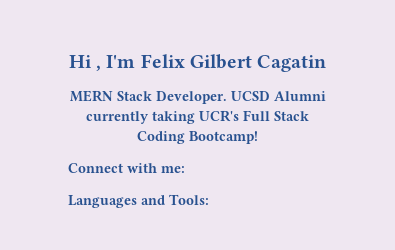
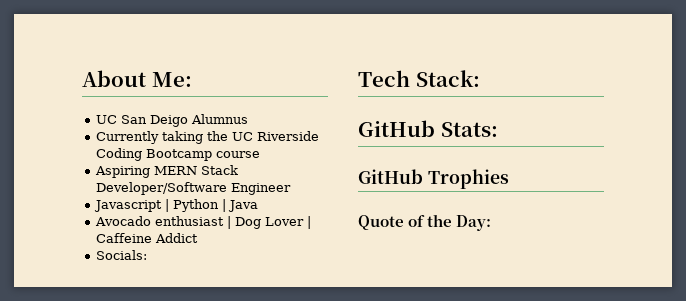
- Hi , I'm Felix Gilbert Cagatin
- MERN Stack Developer. UCSD Alumni currently taking UCR's Full Stack Coding Bootcamp!
- Connect with me:
- Languages and Tools:
+ About Me:
+ UC San Deigo Alumnus
+ Currently taking the UC Riverside Coding Bootcamp course
+ Aspiring MERN Stack Developer/Software Engineer
+ Javascript | Python | Java
+ Avocado enthusiast | Dog Lover | Caffeine Addict
+ Socials:
+ Tech Stack:
+ GitHub Stats:
+ GitHub Trophies
+ Quote of the Day:

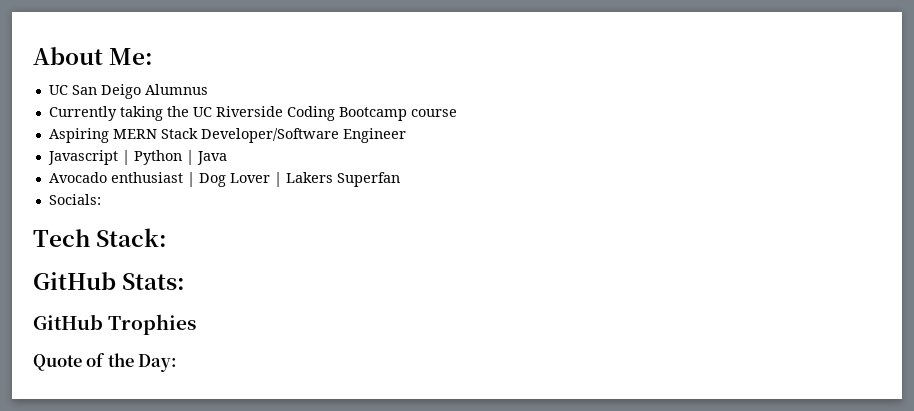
- Avocado enthusiast | Dog Lover | Caffeine Addict
+ Avocado enthusiast | Dog Lover | Lakers Superfan

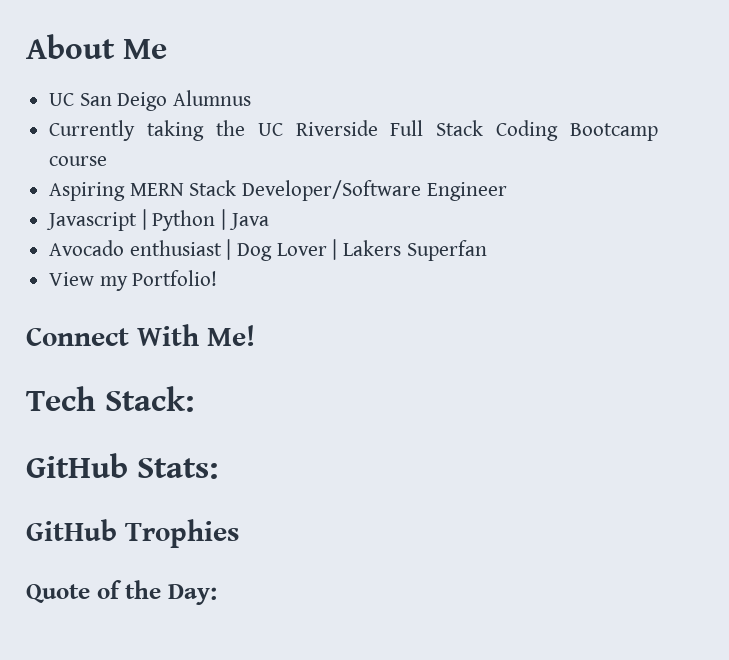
- About Me:
+ About Me
- Currently taking the UC Riverside Coding Bootcamp course
+ Currently taking the UC Riverside Full Stack Coding Bootcamp course
- Socials:
+ View my Portfolio!
+ Connect With Me!

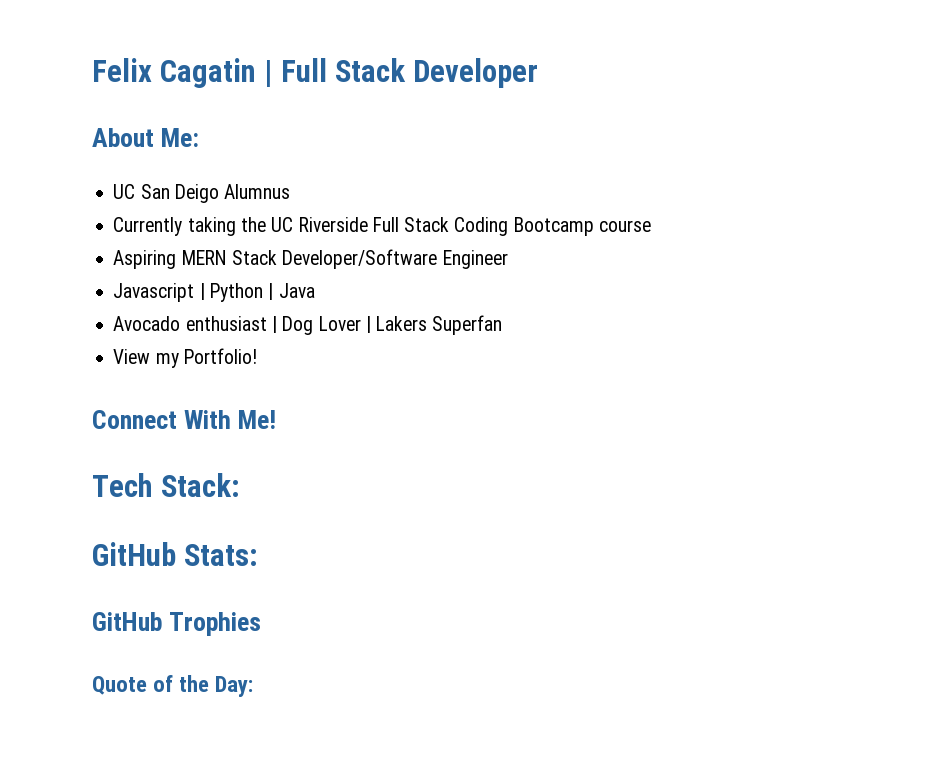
- About Me
+ Felix Cagatin | Full Stack Developer
+ About Me:

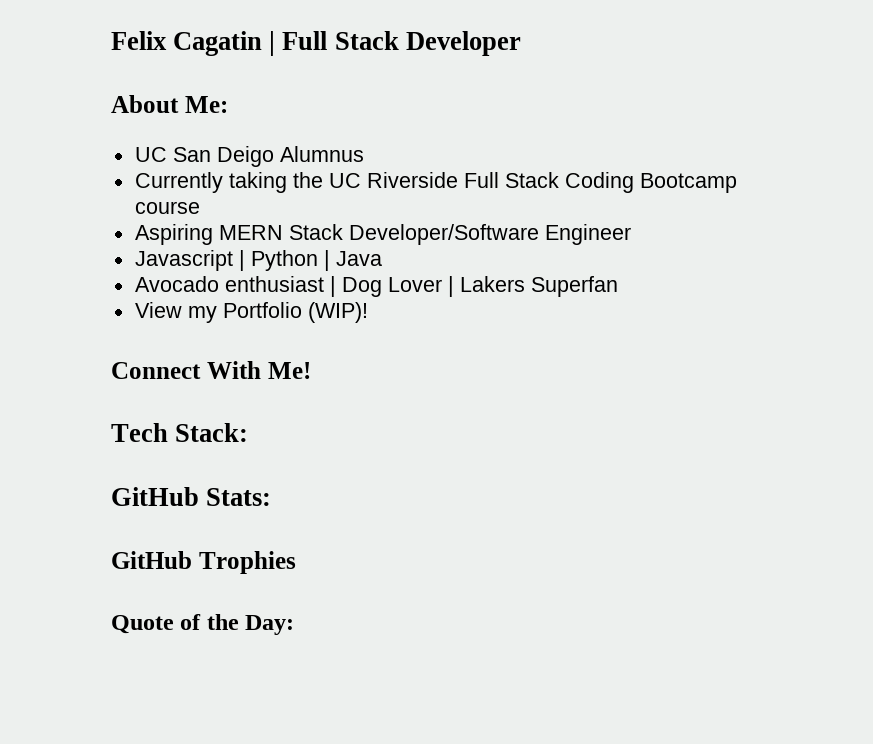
- View my Portfolio!
+ View my Portfolio (WIP)!

